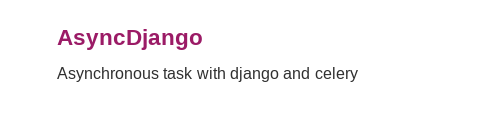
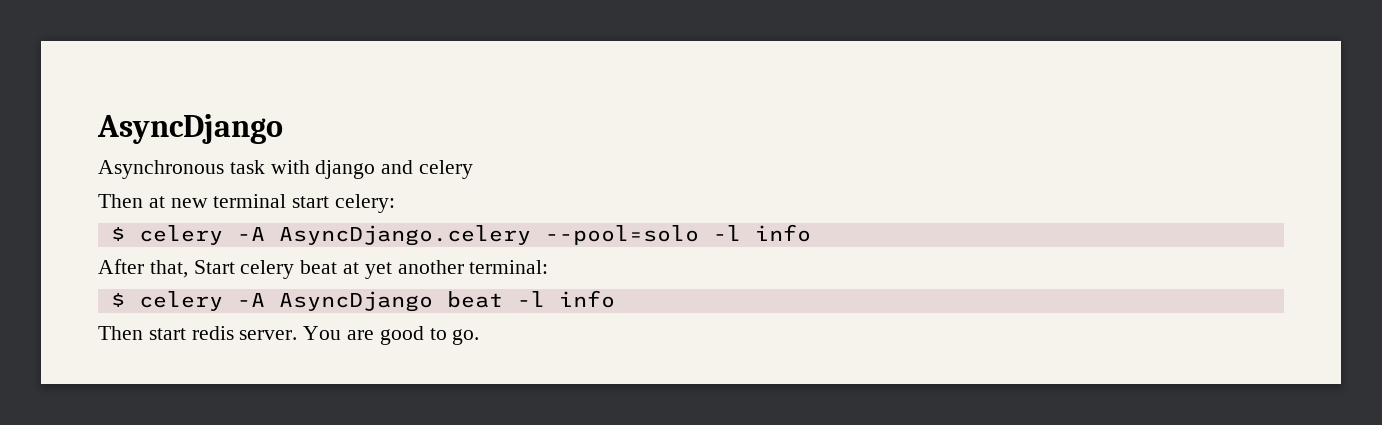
+ Then at new terminal start celery:
+ $ celery -A AsyncDjango.celery --pool=solo -l info
+ After that, Start celery beat at yet another terminal:
+ $ celery -A AsyncDjango beat -l info
+ Then start redis server. You are good to go.

